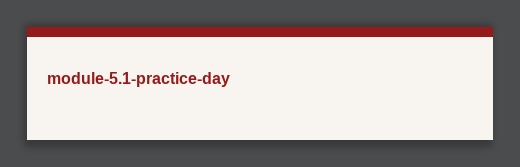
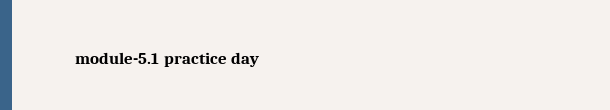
- module-5.1-practice-day
+ module-5.1 practice day

